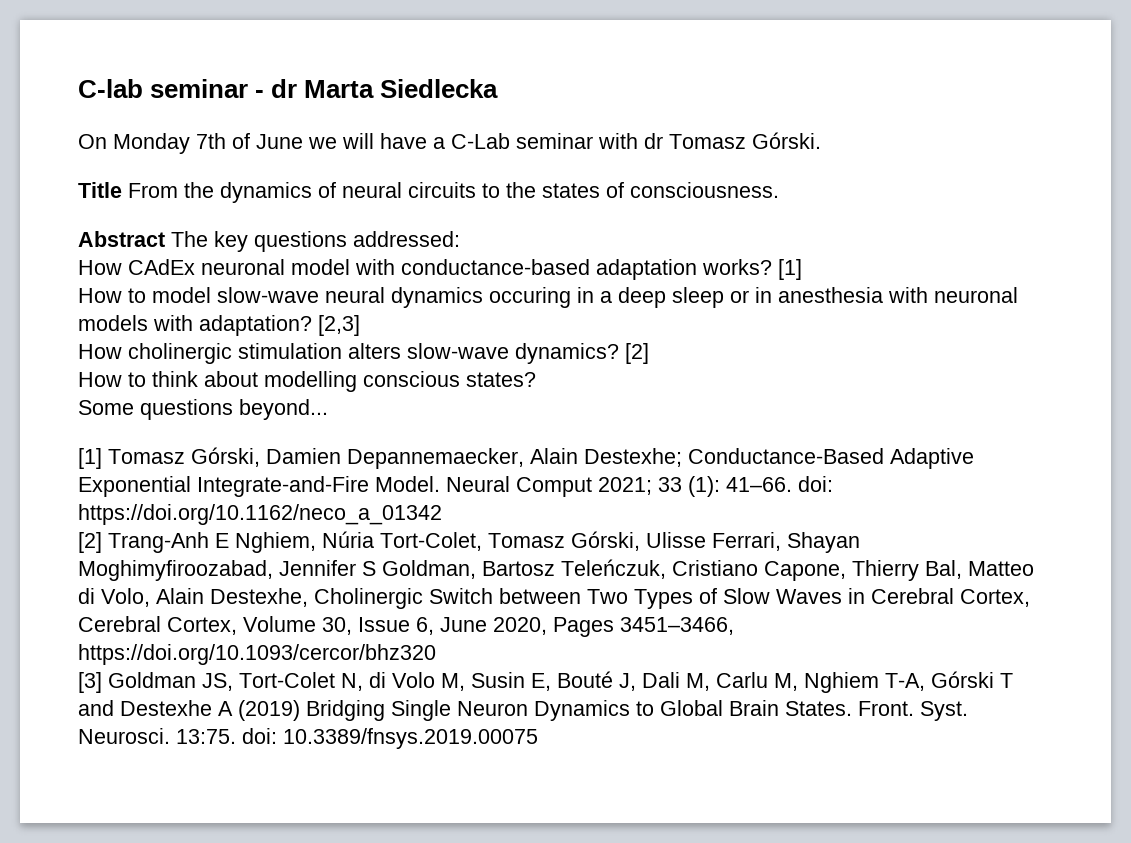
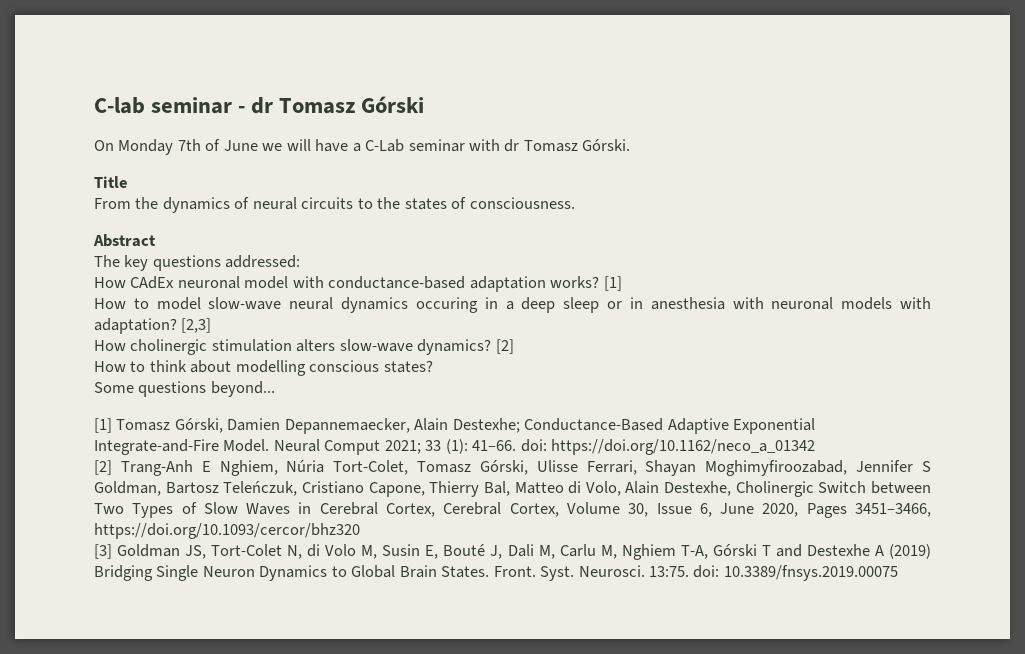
- C-lab seminar - dr Marta Siedlecka
+ C-lab seminar - dr Tomasz Górski
- Title From the dynamics of neural circuits to the states of consciousness.
+ Title
+ From the dynamics of neural circuits to the states of consciousness.
- Abstract The key questions addressed:
+ Abstract
+ The key questions addressed:

